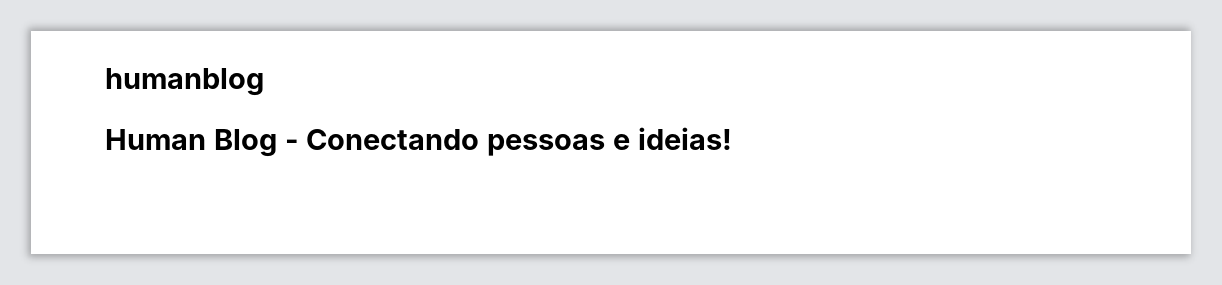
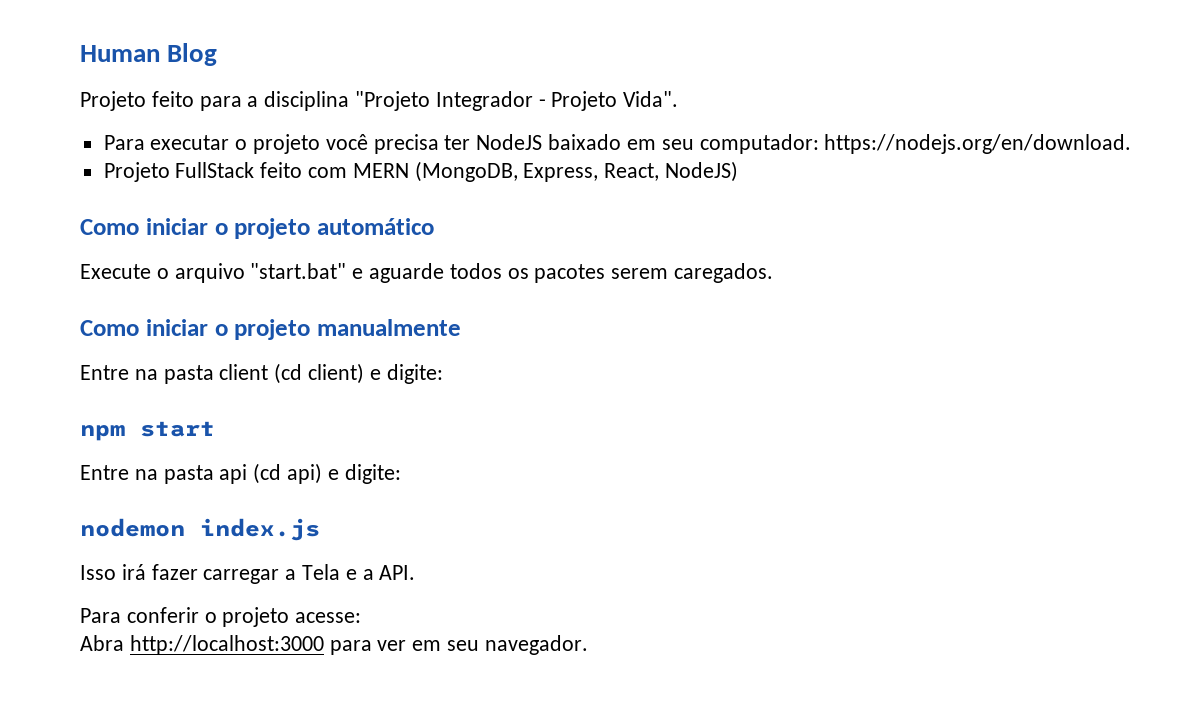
- humanblog
- Human Blog - Conectando pessoas e ideias!
+ Human Blog
+ Projeto feito para a disciplina "Projeto Integrador - Projeto Vida".
+ Para executar o projeto você precisa ter NodeJS baixado em seu computador: https://nodejs.org/en/download.
+ Projeto FullStack feito com MERN (MongoDB, Express, React, NodeJS)
+ Como iniciar o projeto automático
+ Execute o arquivo "start.bat" e aguarde todos os pacotes serem caregados.
+ Como iniciar o projeto manualmente
+ Entre na pasta client (cd client) e digite:
+ npm start
+ Entre na pasta api (cd api) e digite:
+ nodemon index.js
+ Isso irá fazer carregar a Tela e a API.
+ Para conferir o projeto acesse:
+ Abra http://localhost:3000 para ver em seu navegador.

